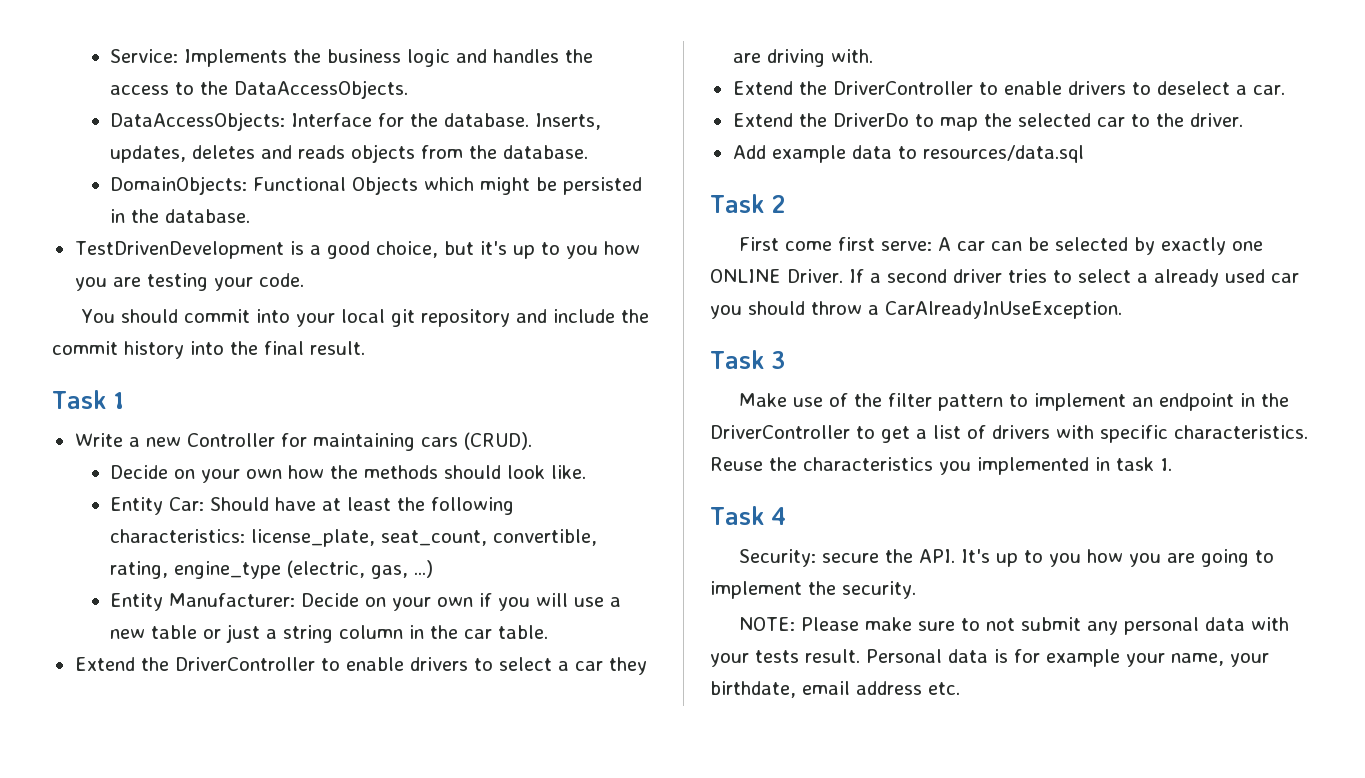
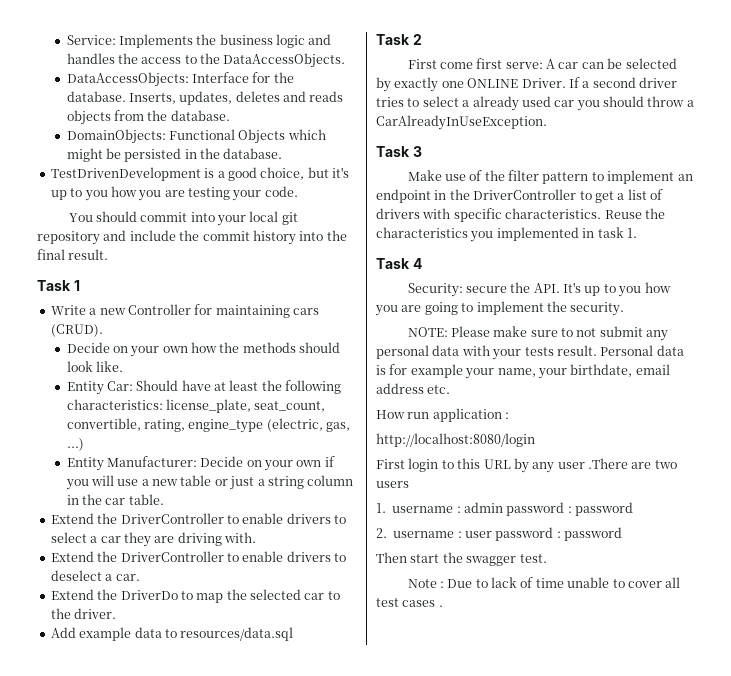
+ How run application :
+ http://localhost:8080/login
+ First login to this URL by any user .There are two users
+ 1. username : admin password : password
+ 2. username : user password : password
+ Then start the swagger test.
+ Note : Due to lack of time unable to cover all test cases .

